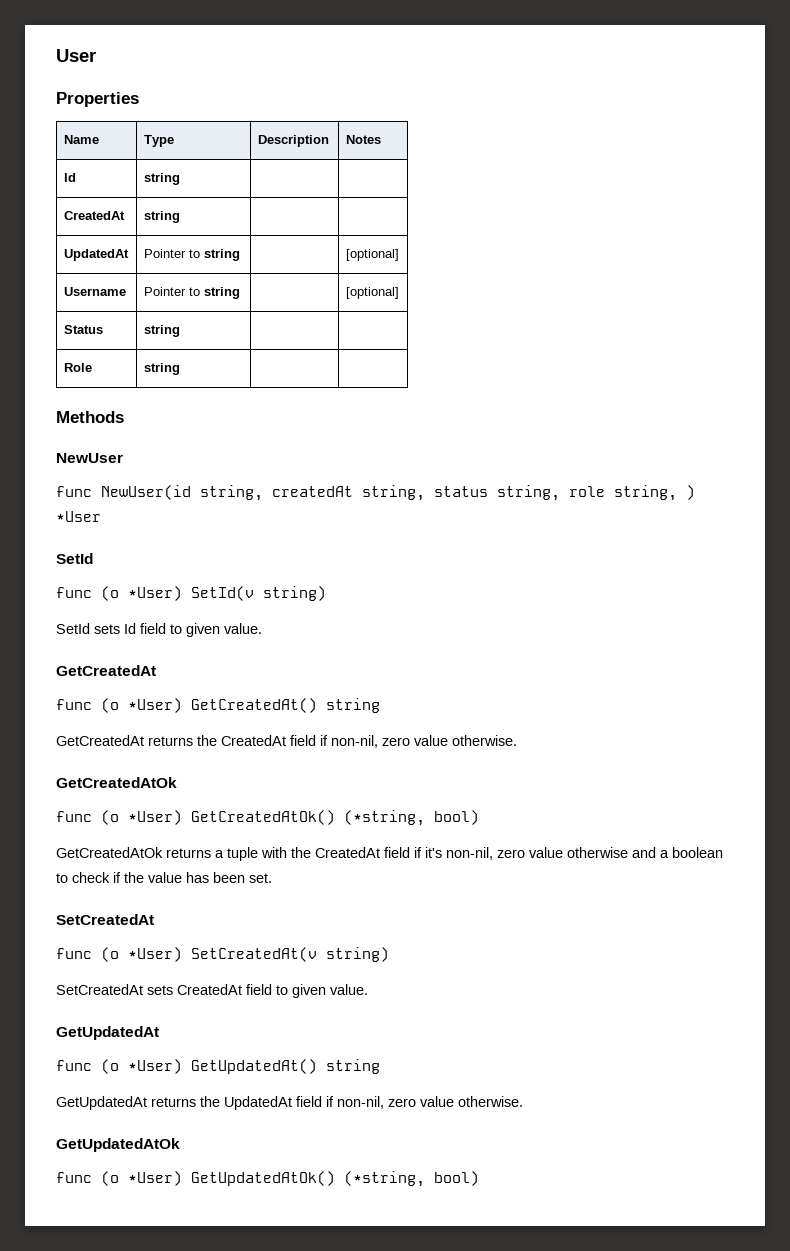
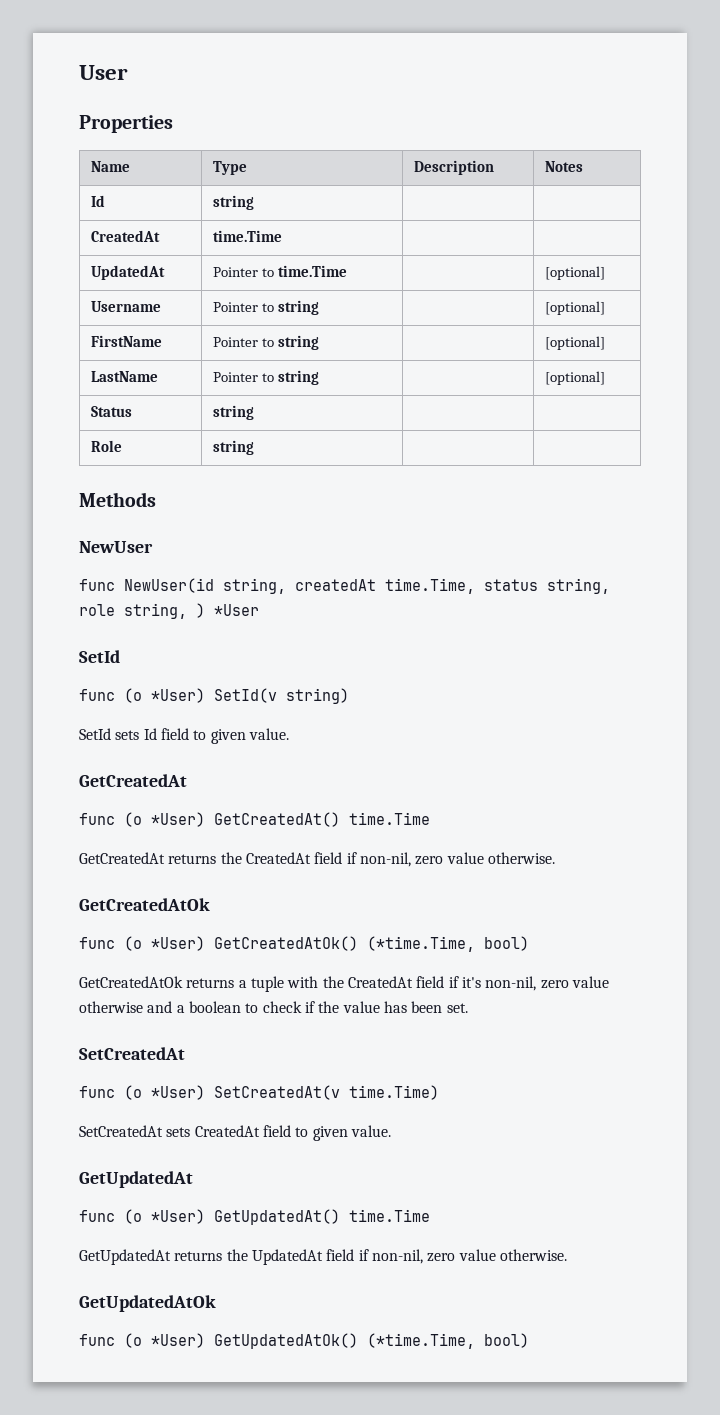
- CreatedAt | string | |
- UpdatedAt | Pointer to string | | [optional]
+ CreatedAt | time.Time | |
+ UpdatedAt | Pointer to time.Time | | [optional]
  Username | Pointer to string | | [optional]
+ FirstName | Pointer to string | | [optional]
+ LastName | Pointer to string | | [optional]
- func NewUser(id string, createdAt string, status string, role string, ) *User
+ func NewUser(id string, createdAt time.Time, status string, role string, ) *User
- func (o *User) GetCreatedAt() string
+ func (o *User) GetCreatedAt() time.Time
- func (o *User) GetCreatedAtOk() (*string, bool)
+ func (o *User) GetCreatedAtOk() (*time.Time, bool)
- func (o *User) SetCreatedAt(v string)
+ func (o *User) SetCreatedAt(v time.Time)
- func (o *User) GetUpdatedAt() string
+ func (o *User) GetUpdatedAt() time.Time
- func (o *User) GetUpdatedAtOk() (*string, bool)
+ func (o *User) GetUpdatedAtOk() (*time.Time, bool)

